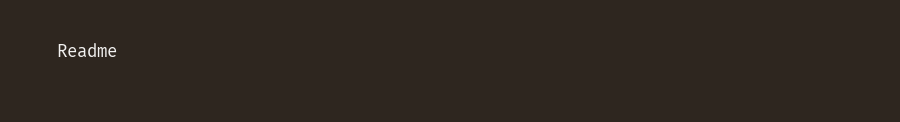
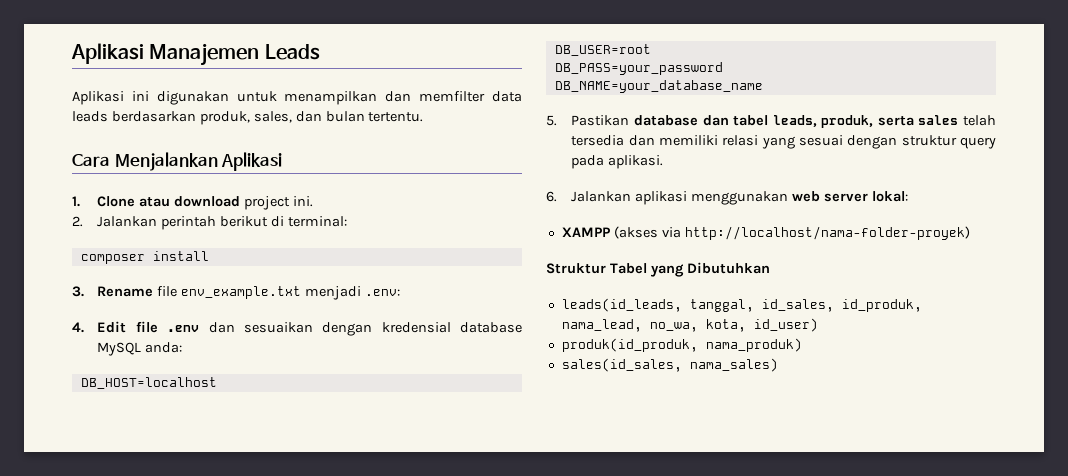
- Readme
+ Aplikasi Manajemen Leads
+ Aplikasi ini digunakan untuk menampilkan dan memfilter data leads berdasarkan produk, sales, dan bulan tertentu.
+ Cara Menjalankan Aplikasi
+ 1. Clone atau download project ini.
+ 2. Jalankan perintah berikut di terminal:
+ composer install
+ 3. Rename file env_example.txt menjadi .env:
+ 4. Edit file .env dan sesuaikan dengan kredensial database MySQL anda:
+ DB_HOST=localhost
+ DB_USER=root
+ DB_PASS=your_password
+ DB_NAME=your_database_name
+ 5. Pastikan database dan tabel leads, produk, serta sales telah tersedia dan memiliki relasi yang sesuai dengan struktur query pada aplikasi.
+ 6. Jalankan aplikasi menggunakan web server lokal:
+ XAMPP (akses via http://localhost/nama-folder-proyek)
+ Struktur Tabel yang Dibutuhkan
+ leads(id_leads, tanggal, id_sales, id_produk, nama_lead, no_wa, kota, id_user)
+ produk(id_produk, nama_produk)
+ sales(id_sales, nama_sales)

